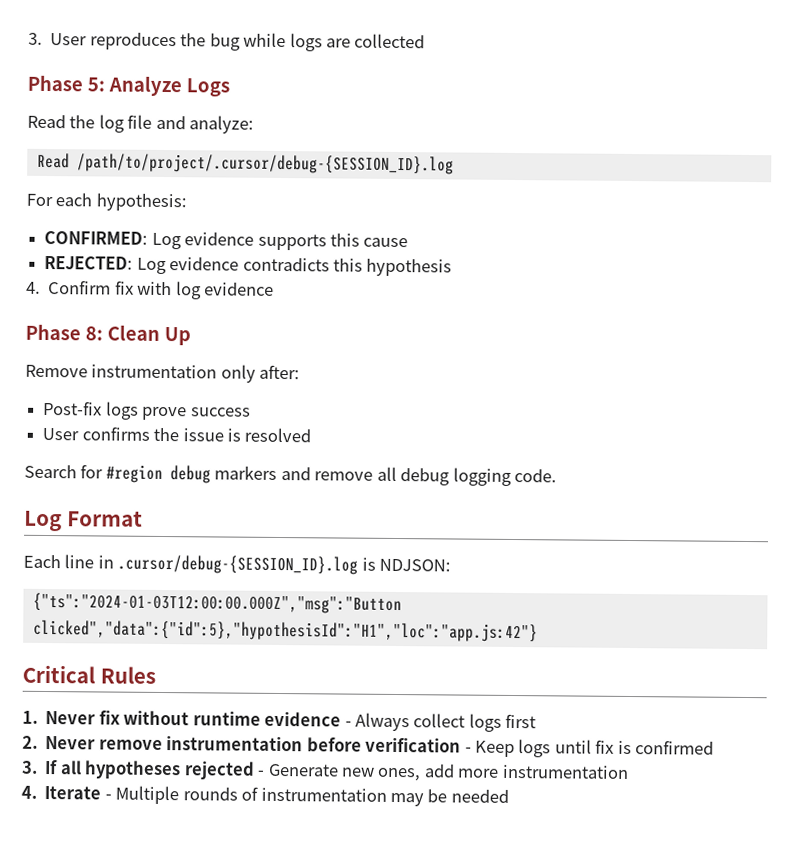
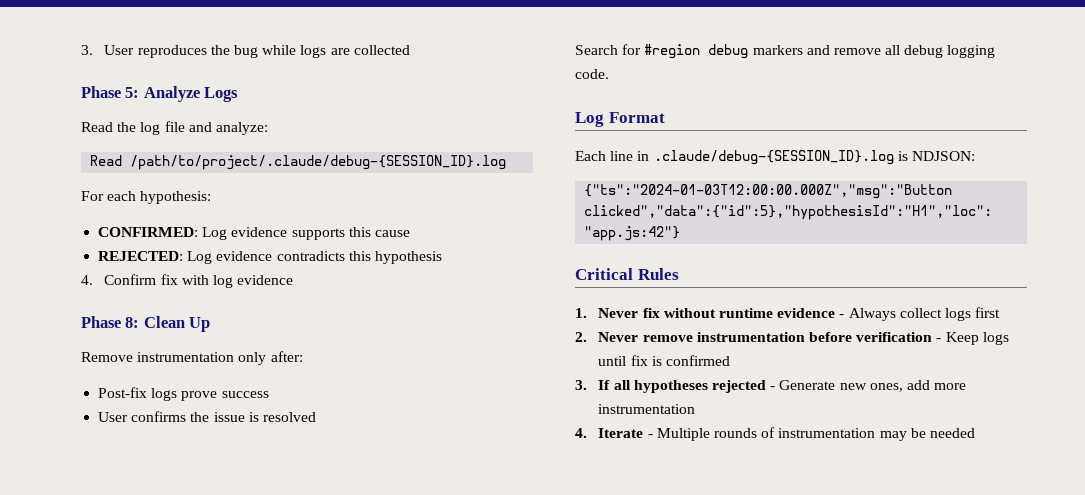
- Read /path/to/project/.cursor/debug-{SESSION_ID}.log
+ Read /path/to/project/.claude/debug-{SESSION_ID}.log
- Each line in .cursor/debug-{SESSION_ID}.log is NDJSON:
+ Each line in .claude/debug-{SESSION_ID}.log is NDJSON:

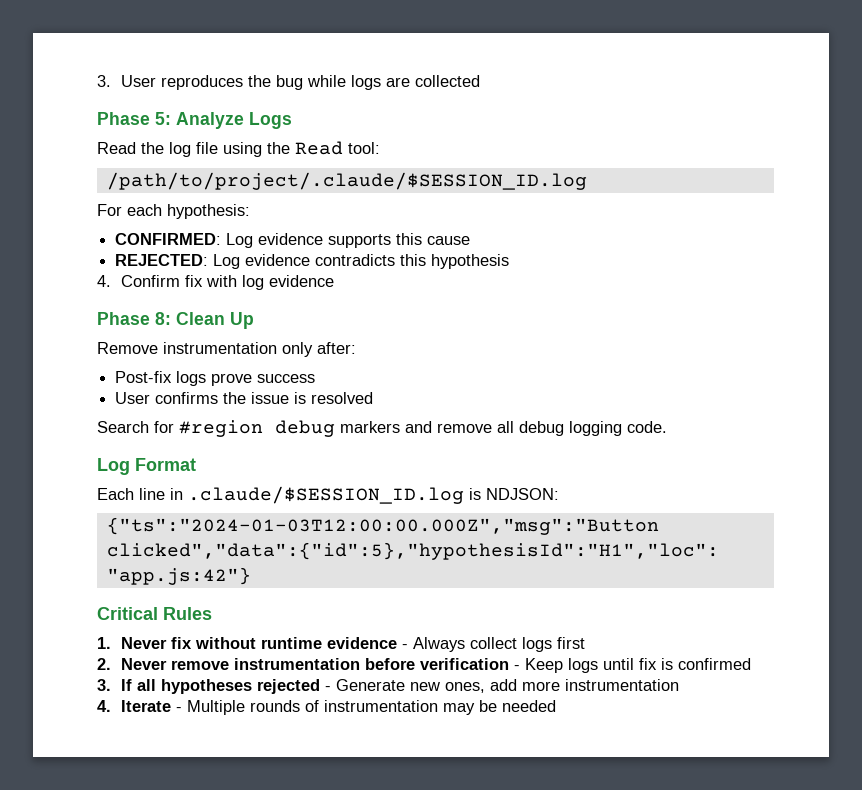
- Read the log file and analyze:
- Read /path/to/project/.claude/debug-{SESSION_ID}.log
+ Read the log file using the Read tool:
+ /path/to/project/.claude/$SESSION_ID.log
- Each line in .claude/debug-{SESSION_ID}.log is NDJSON:
+ Each line in .claude/$SESSION_ID.log is NDJSON:

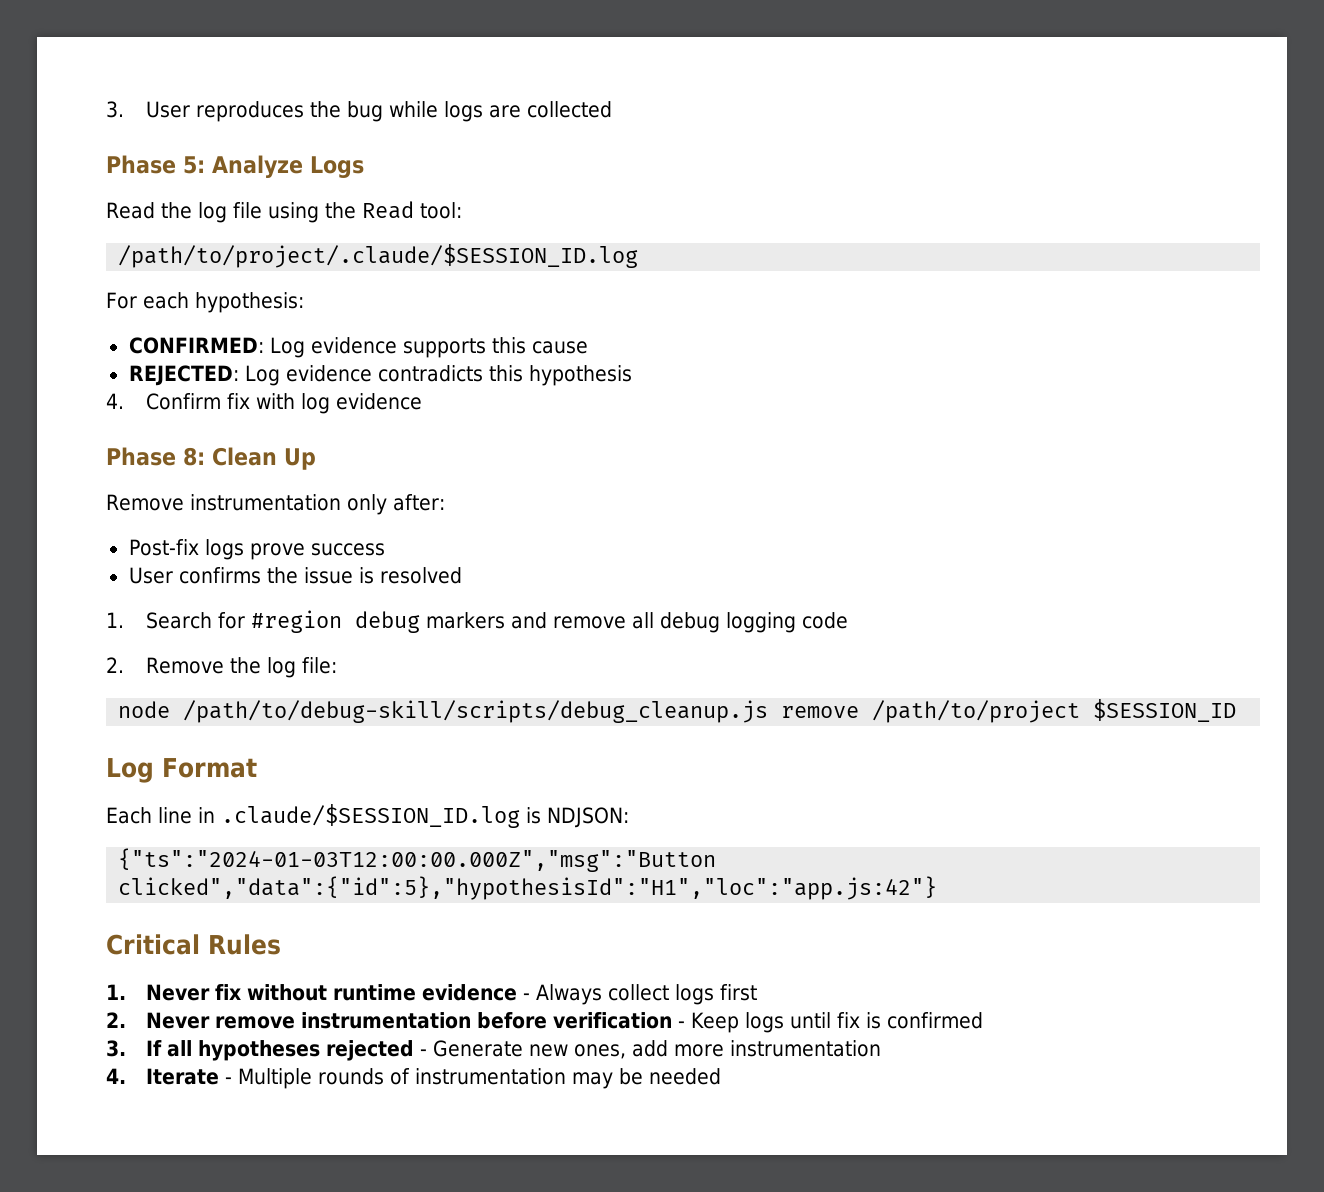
- Search for #region debug markers and remove all debug logging code.
+ 1. Search for #region debug markers and remove all debug logging code
+ 2. Remove the log file:
+ node /path/to/debug-skill/scripts/debug_cleanup.js remove /path/to/project $SESSION_ID

